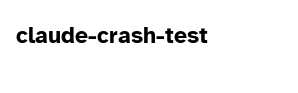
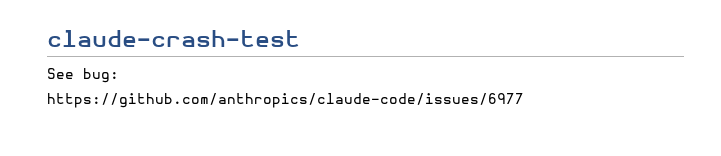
+ See bug:
+ https://github.com/anthropics/claude-code/issues/6977

